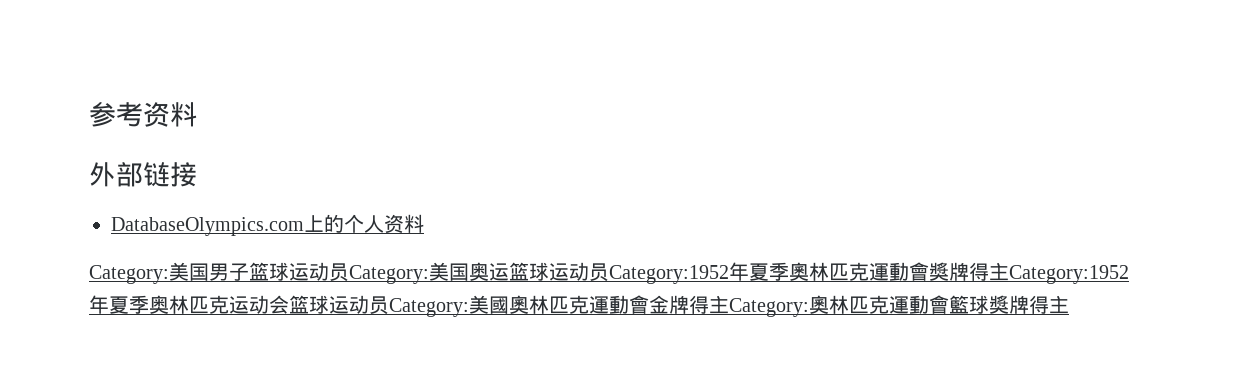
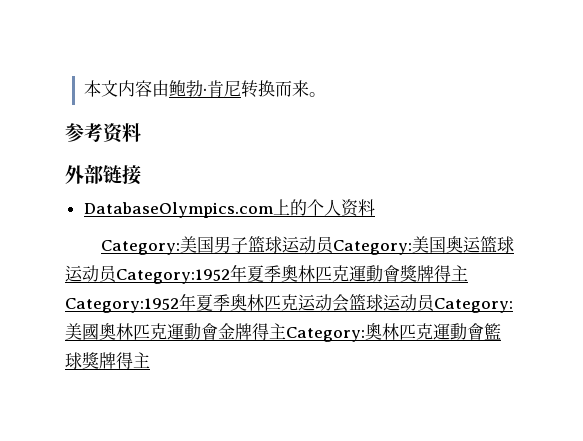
+ 本文内容由鲍勃·肯尼转换而来。

